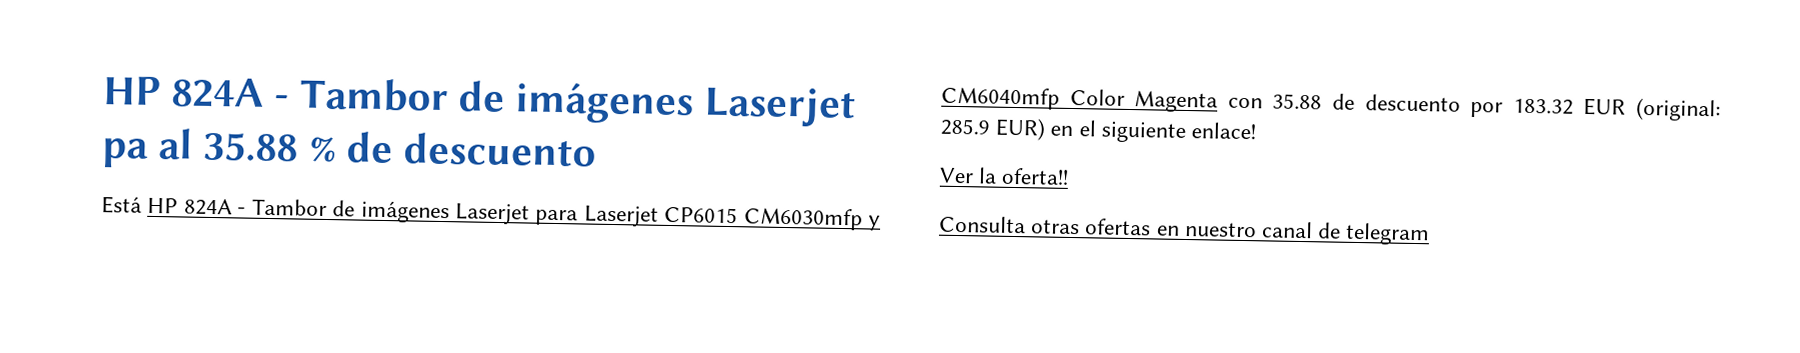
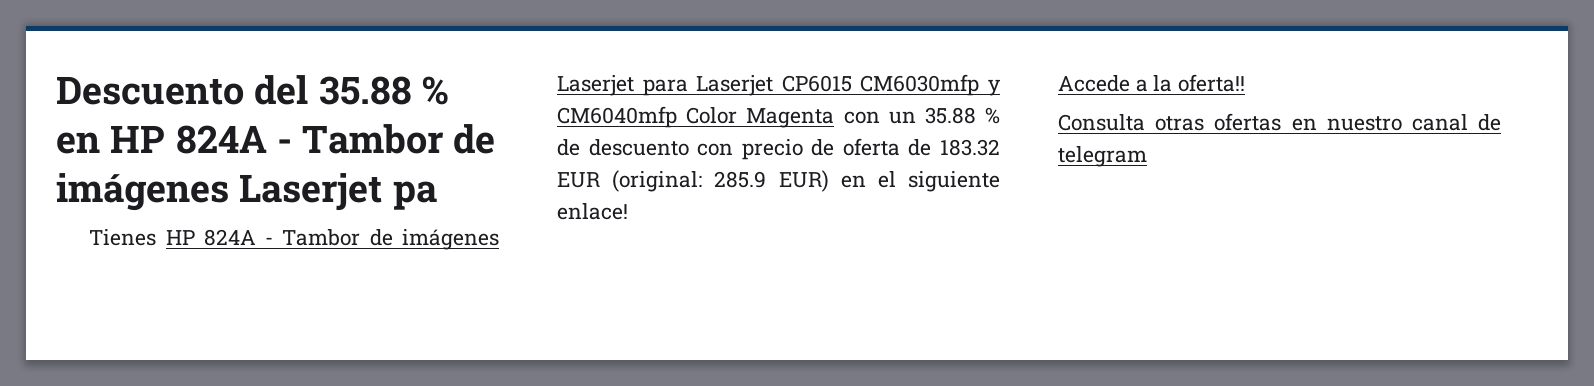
- HP 824A - Tambor de imágenes Laserjet pa al 35.88 % de descuento
- Está HP 824A - Tambor de imágenes Laserjet para Laserjet CP6015 CM6030mfp y CM6040mfp Color Magenta con 35.88 de descuento por 183.32 EUR (original: 285.9 EUR) en el siguiente enlace!
+ Descuento del 35.88 % en HP 824A - Tambor de imágenes Laserjet pa
+ Tienes HP 824A - Tambor de imágenes Laserjet para Laserjet CP6015 CM6030mfp y CM6040mfp Color Magenta con un 35.88 % de descuento con precio de oferta de 183.32 EUR (original: 285.9 EUR) en el siguiente enlace!
- Ver la oferta!!
+ Accede a la oferta!!

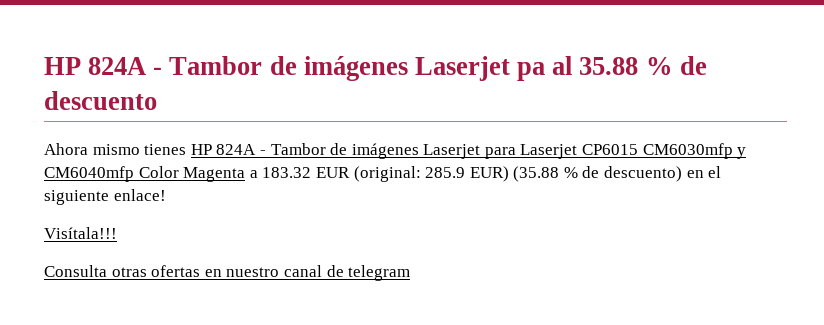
- Descuento del 35.88 % en HP 824A - Tambor de imágenes Laserjet pa
- Tienes HP 824A - Tambor de imágenes Laserjet para Laserjet CP6015 CM6030mfp y CM6040mfp Color Magenta con un 35.88 % de descuento con precio de oferta de 183.32 EUR (original: 285.9 EUR) en el siguiente enlace!
+ HP 824A - Tambor de imágenes Laserjet pa al 35.88 % de descuento
+ Ahora mismo tienes HP 824A - Tambor de imágenes Laserjet para Laserjet CP6015 CM6030mfp y CM6040mfp Color Magenta a 183.32 EUR (original: 285.9 EUR) (35.88 % de descuento) en el siguiente enlace!
- Accede a la oferta!!
+ Visítala!!!

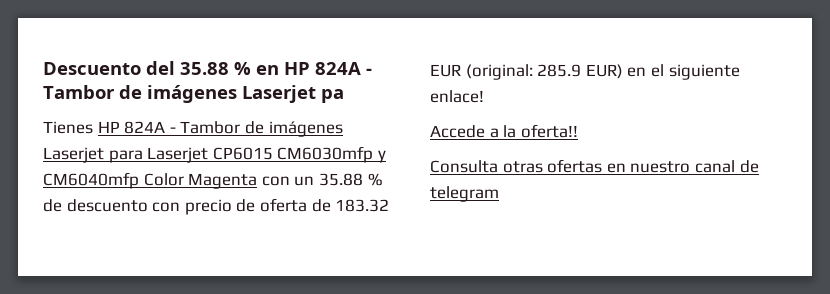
- HP 824A - Tambor de imágenes Laserjet pa al 35.88 % de descuento
- Ahora mismo tienes HP 824A - Tambor de imágenes Laserjet para Laserjet CP6015 CM6030mfp y CM6040mfp Color Magenta a 183.32 EUR (original: 285.9 EUR) (35.88 % de descuento) en el siguiente enlace!
+ Descuento del 35.88 % en HP 824A - Tambor de imágenes Laserjet pa
+ Tienes HP 824A - Tambor de imágenes Laserjet para Laserjet CP6015 CM6030mfp y CM6040mfp Color Magenta con un 35.88 % de descuento con precio de oferta de 183.32 EUR (original: 285.9 EUR) en el siguiente enlace!
- Visítala!!!
+ Accede a la oferta!!

